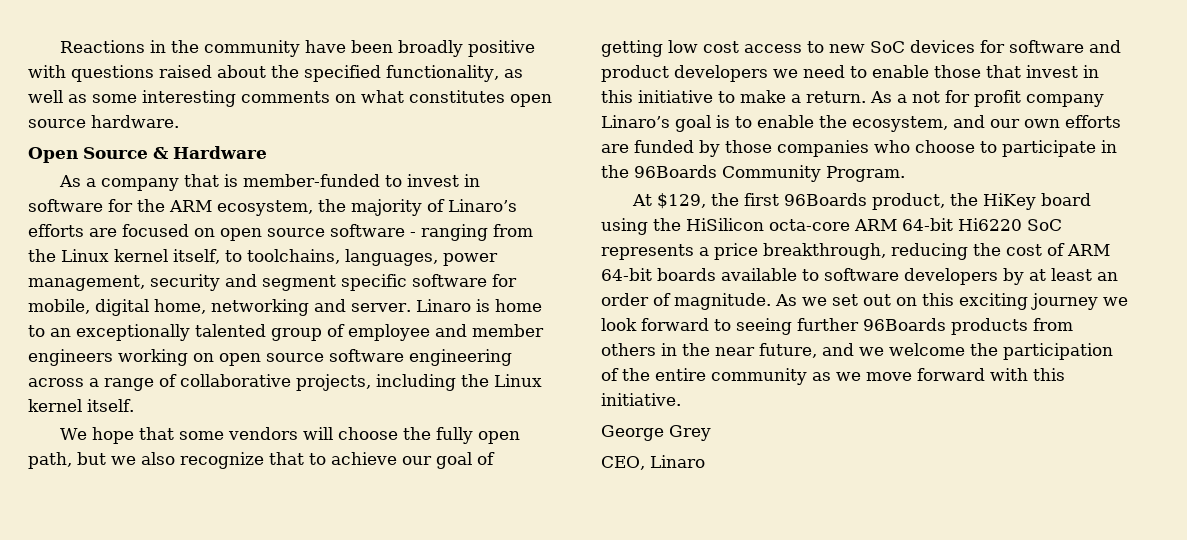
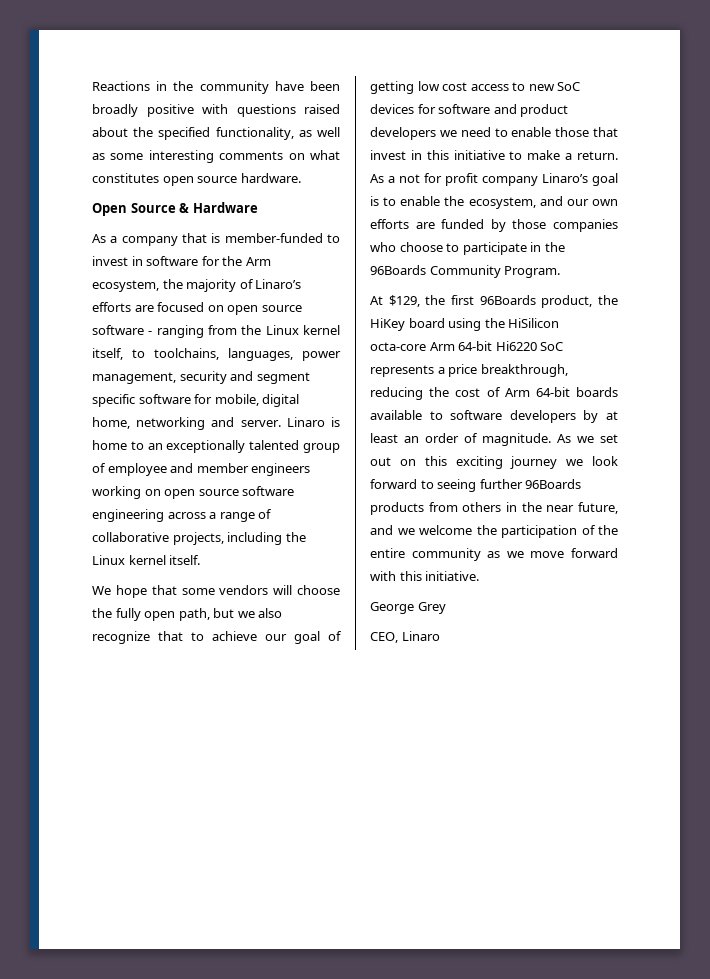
- As a company that is member-funded to invest in software for the ARM ecosystem, the majority of Linaro’s efforts are focused on open source software - ranging from the Linux kernel itself, to toolchains, languages, power management, security and segment specific software for mobile, digital home, networking and server.
+ As a company that is member-funded to invest in software for the Arm ecosystem, the majority of Linaro’s efforts are focused on open source software - ranging from the Linux kernel itself, to toolchains, languages, power management, security and segment specific software for mobile, digital home, networking and server.
- At $129, the first 96Boards product, the HiKey board using the HiSilicon octa-core ARM 64-bit Hi6220 SoC represents a price breakthrough, reducing the cost of ARM 64-bit boards available to software developers by at least an order of magnitude.
+ At $129, the first 96Boards product, the HiKey board using the HiSilicon octa-core Arm 64-bit Hi6220 SoC represents a price breakthrough, reducing the cost of Arm 64-bit boards available to software developers by at least an order of magnitude.

